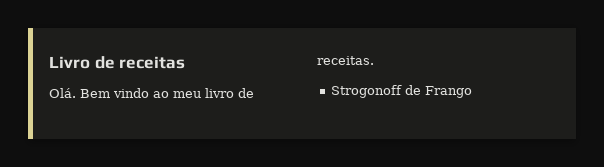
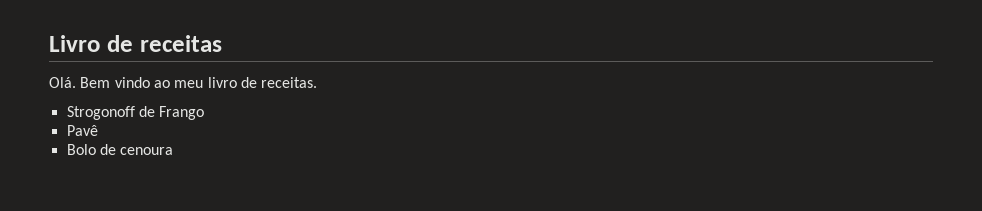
+ Pavê
+ Bolo de cenoura

